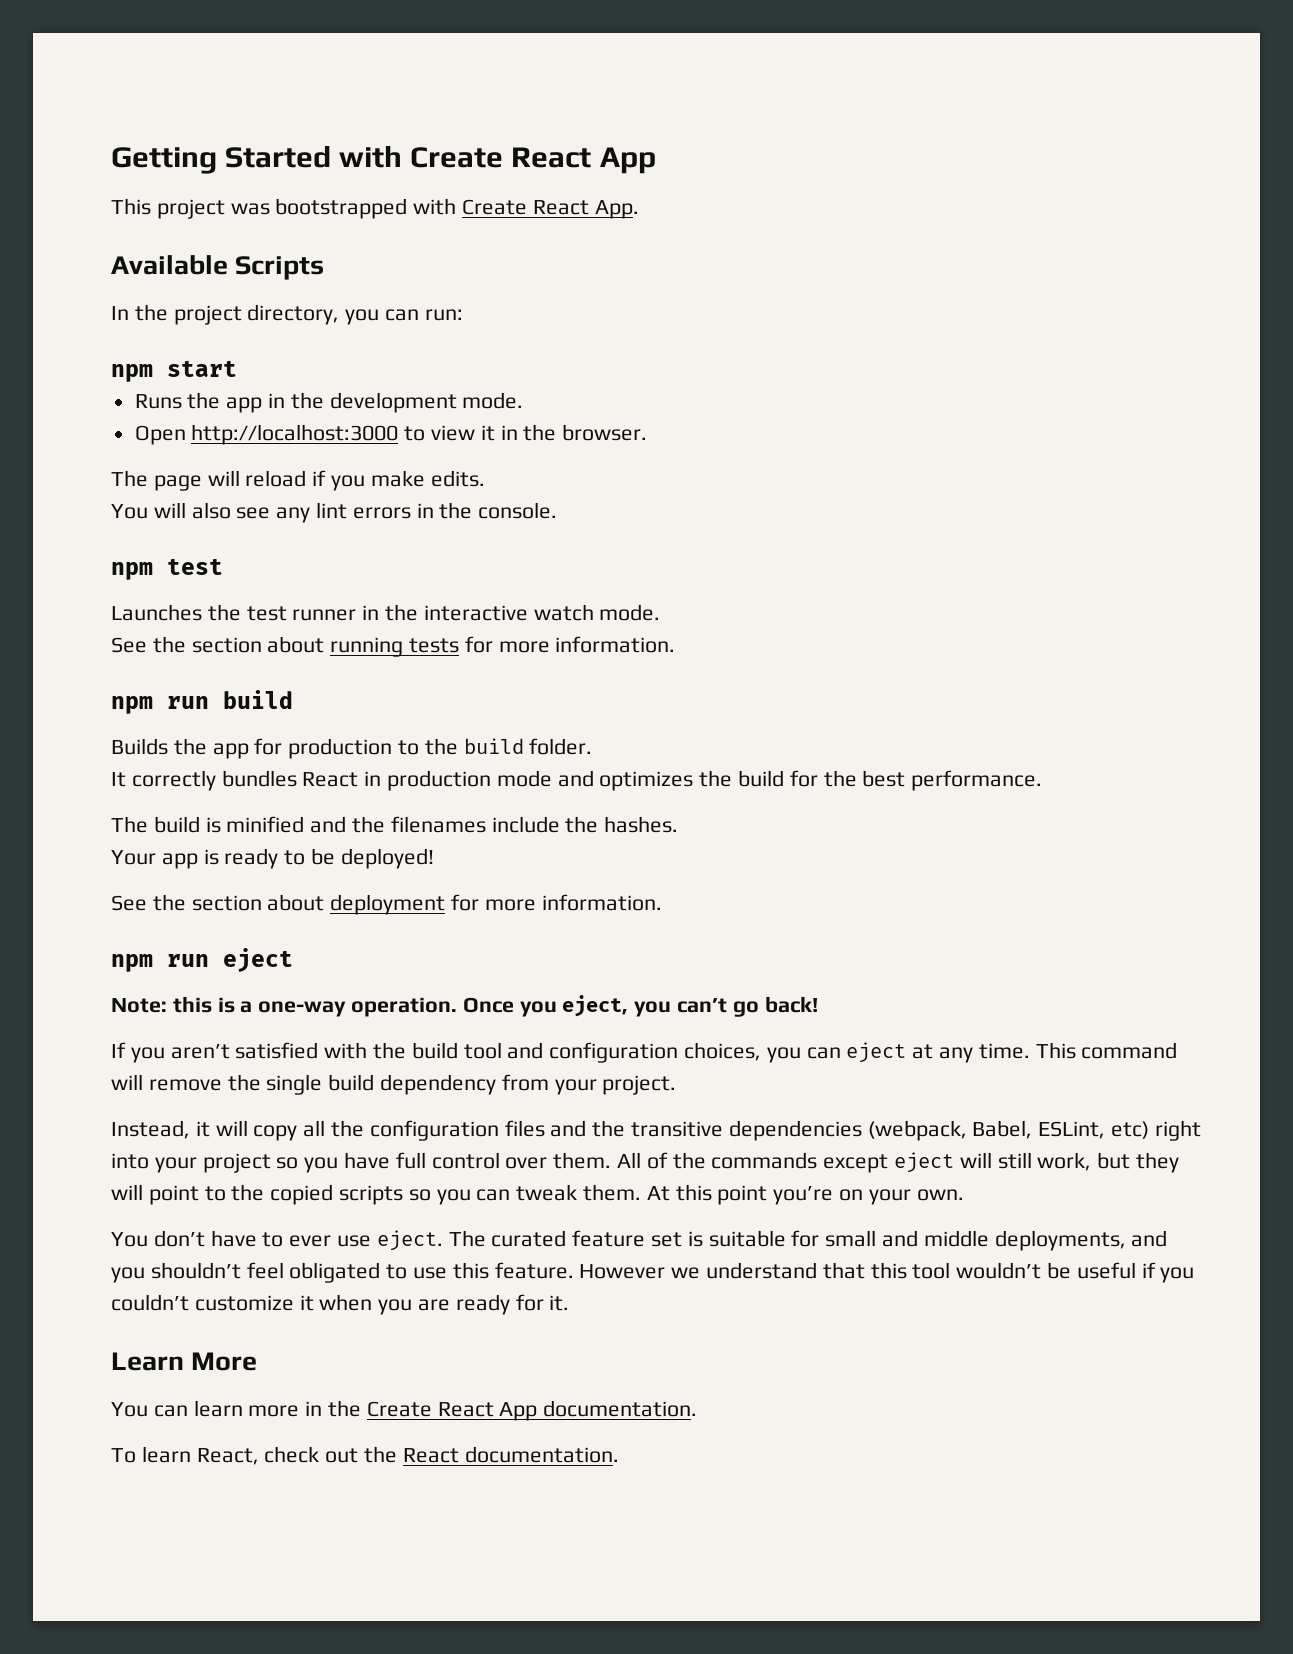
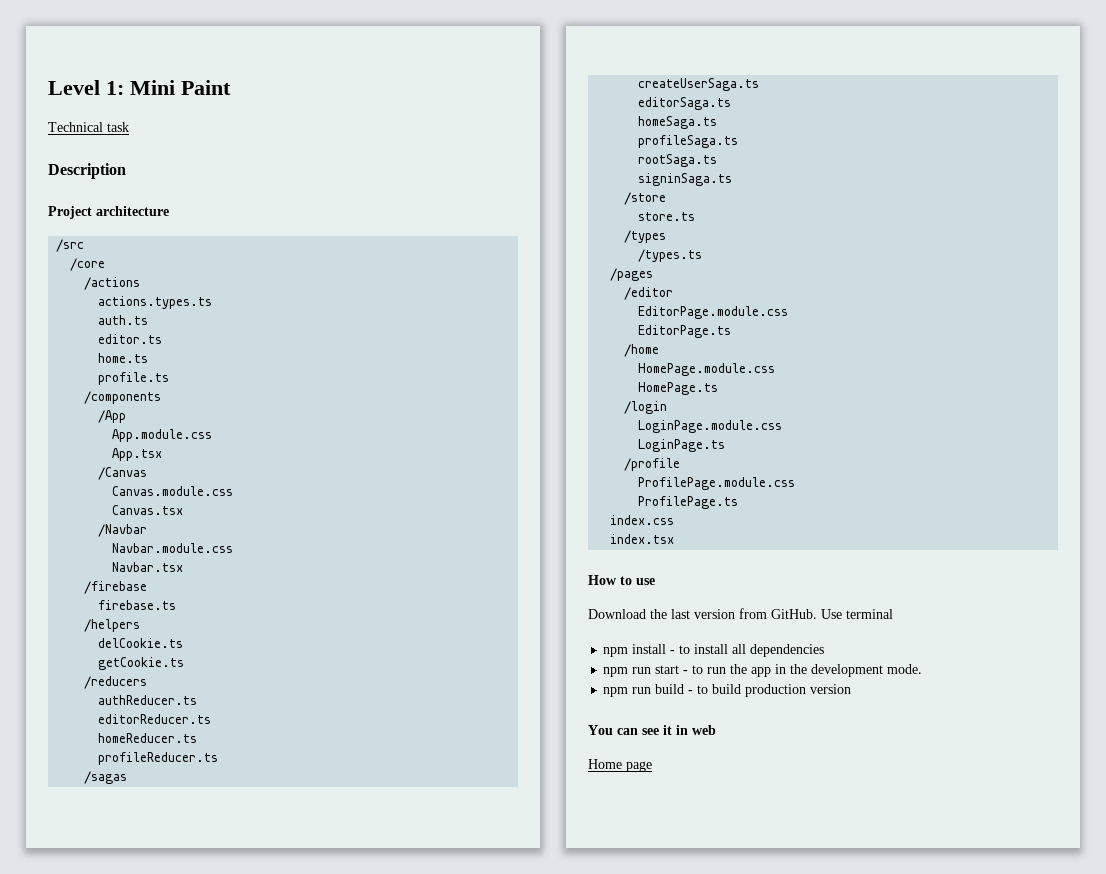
- Getting Started with Create React App
- This project was bootstrapped with Create React App.
- Available Scripts
- In the project directory, you can run:
- npm start
- Runs the app in the development mode.
+ Level 1: Mini Paint
+ Technical task
+ Description
+ Project architecture
+ /src
+ /core
+ /actions
+ actions.types.ts
+ auth.ts
+ editor.ts
+ home.ts
+ profile.ts
+ /components
+ /App
+ App.module.css
+ App.tsx
+ /Canvas
+ Canvas.module.css
+ Canvas.tsx
+ /Navbar
+ Navbar.module.css
+ Navbar.tsx
+ /firebase
+ firebase.ts
+ /helpers
+ delCookie.ts
+ getCookie.ts
+ /reducers
+ authReducer.ts
+ editorReducer.ts
+ homeReducer.ts
+ profileReducer.ts
+ /sagas
+ createUserSaga.ts
+ editorSaga.ts
+ homeSaga.ts
+ profileSaga.ts
+ rootSaga.ts
+ signinSaga.ts
+ /store
+ store.ts
+ /types
+ /types.ts
+ /pages
+ /editor
+ EditorPage.module.css
+ EditorPage.ts
+ /home
+ HomePage.module.css
+ HomePage.ts
+ /login
+ LoginPage.module.css
+ LoginPage.ts
+ /profile
+ ProfilePage.module.css
+ ProfilePage.ts
+ index.css
+ index.tsx
+ How to use
+ Download the last version from GitHub. Use terminal
+ npm install - to install all dependencies
+ npm run start - to run the app in the development mode.
- Open http://localhost:3000 to view it in the browser.
- The page will reload if you make edits.
- You will also see any lint errors in the console.
- npm test
- Launches the test runner in the interactive watch mode.
- See the section about running tests for more information.
- npm run build
- Builds the app for production to the build folder.
- It correctly bundles React in production mode and optimizes the build for the best performance.
- The build is minified and the filenames include the hashes.
- Your app is ready to be deployed!
- See the section about deployment for more information.
- npm run eject
- Note: this is a one-way operation. Once you eject, you can’t go back!
- If you aren’t satisfied with the build tool and configuration choices, you can eject at any time. This command will remove the single build dependency from your project.
- Instead, it will copy all the configuration files and the transitive dependencies (webpack, Babel, ESLint, etc) right into your project so you have full control over them. All of the commands except eject will still work, but they will point to the copied scripts so you can tweak them. At this point you’re on your own.
- You don’t have to ever use eject. The curated feature set is suitable for small and middle deployments, and you shouldn’t feel obligated to use this feature. However we understand that this tool wouldn’t be useful if you couldn’t customize it when you are ready for it.
- Learn More
- You can learn more in the Create React App documentation.
- To learn React, check out the React documentation.
+ npm run build - to build production version
+ You can see it in web
+ Home page

